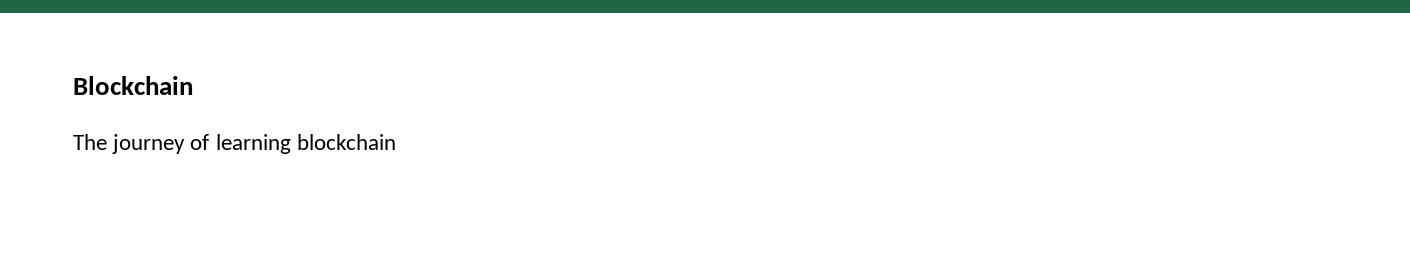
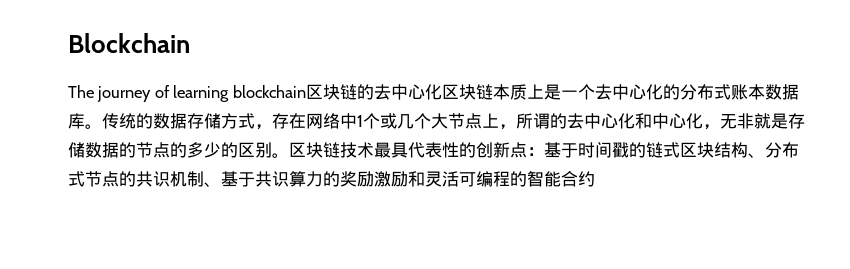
- The journey of learning blockchain
+ The journey of learning blockchain区块链的去中心化区块链本质上是一个去中心化的分布式账本数据库。传统的数据存储方式，存在网络中1个或几个大节点上，所谓的去中心化和中心化，无非就是存储数据的节点的多少的区别。区块链技术最具代表性的创新点：基于时间戳的链式区块结构、分布式节点的共识机制、基于共识算力的奖励激励和灵活可编程的智能合约

